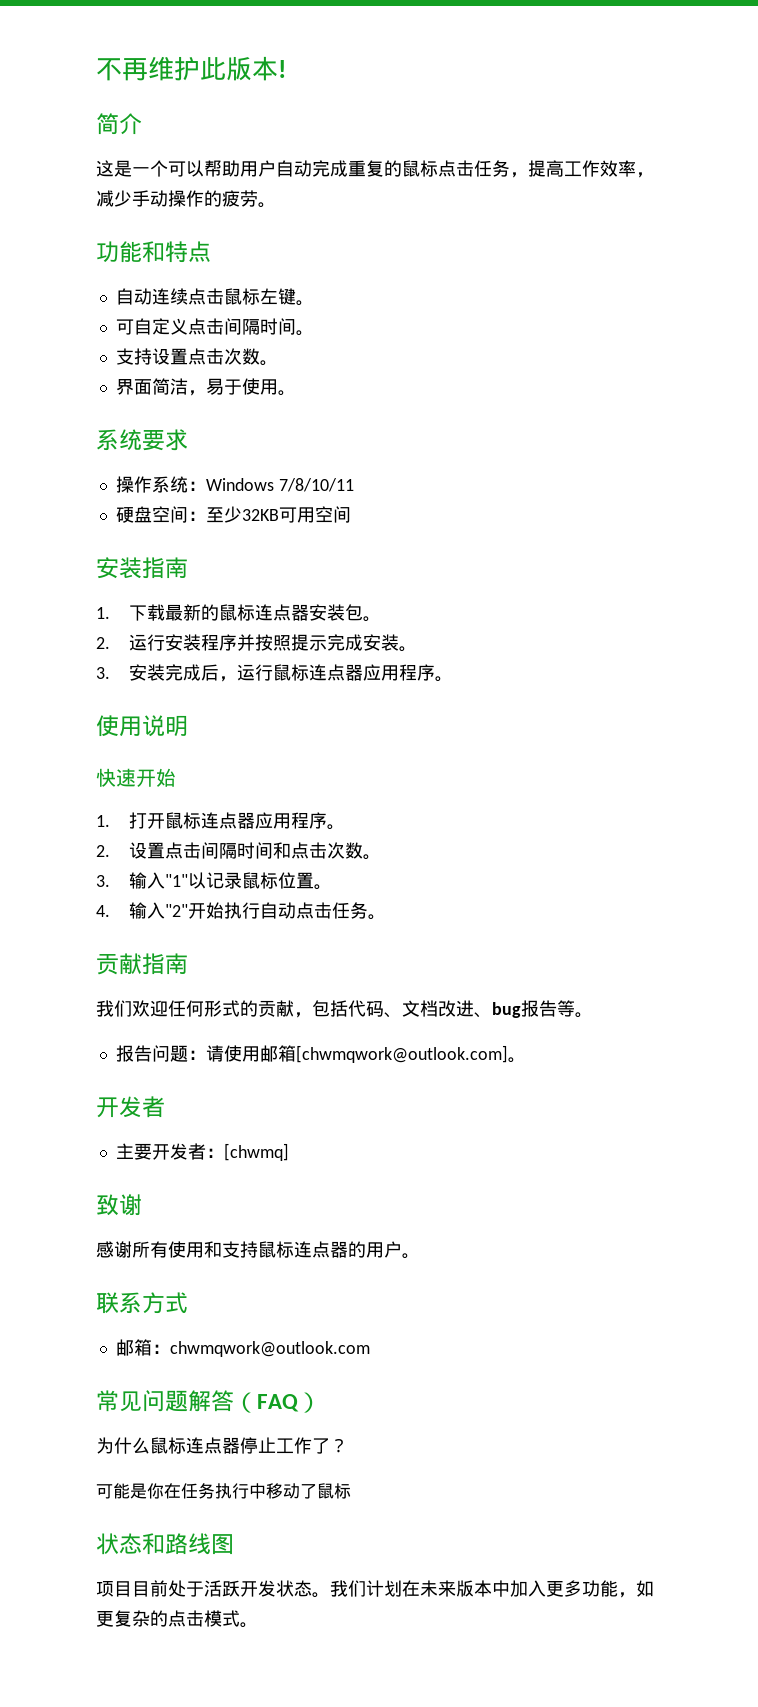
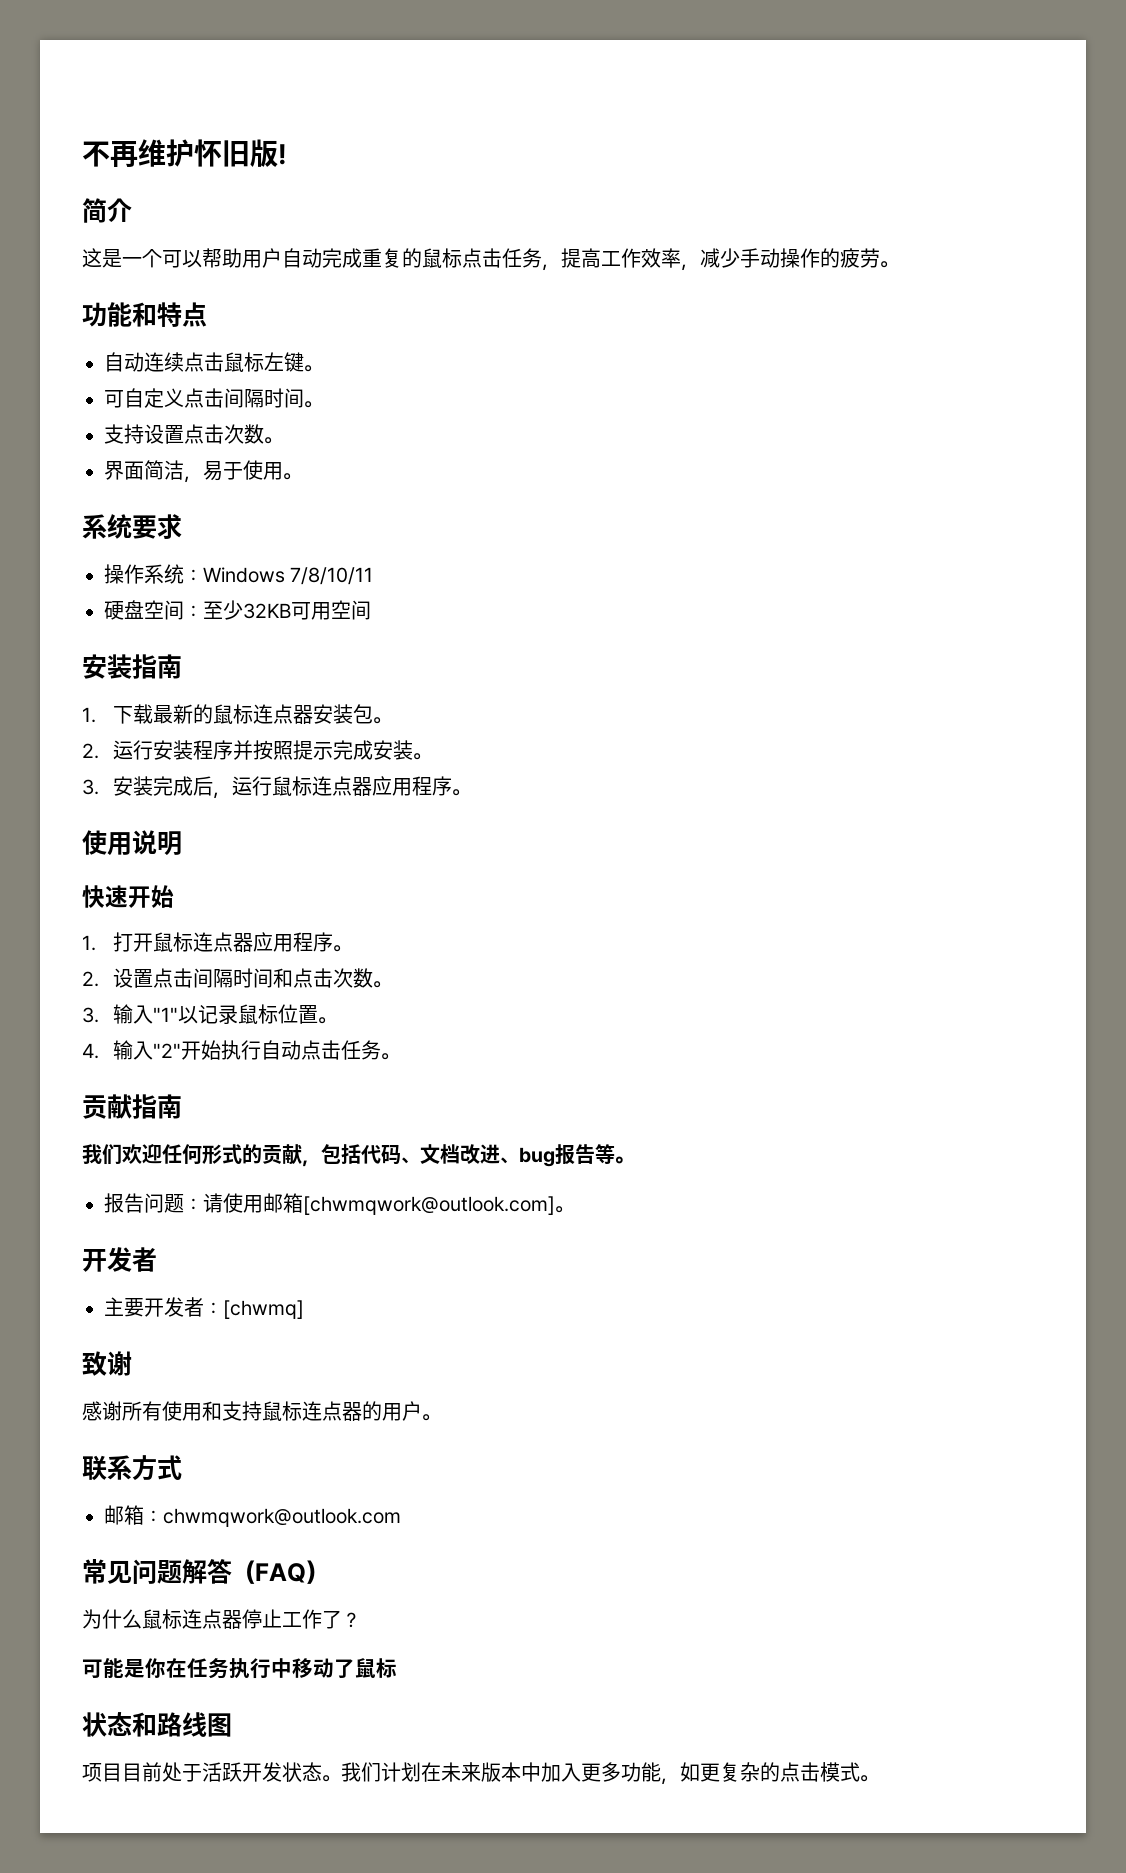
- 不再维护此版本!
+ 不再维护怀旧版!

